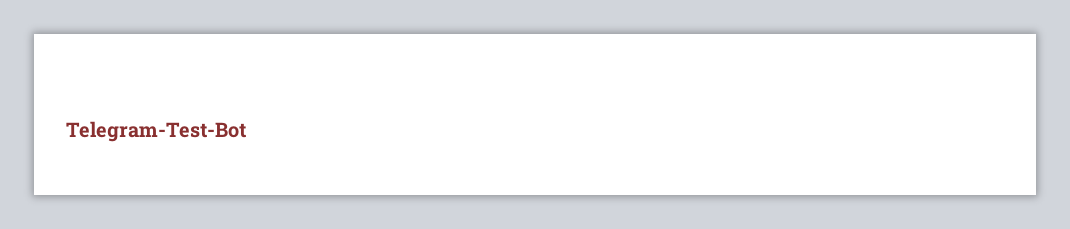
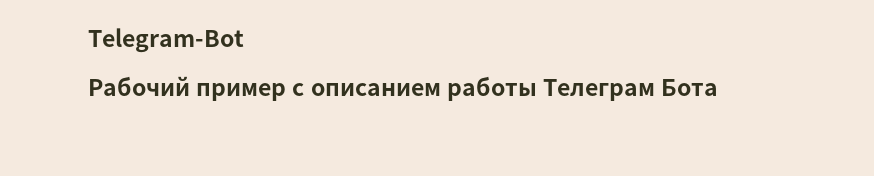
- Telegram-Test-Bot
+ Telegram-Bot
+ Рабочий пример с описанием работы Телеграм Бота

